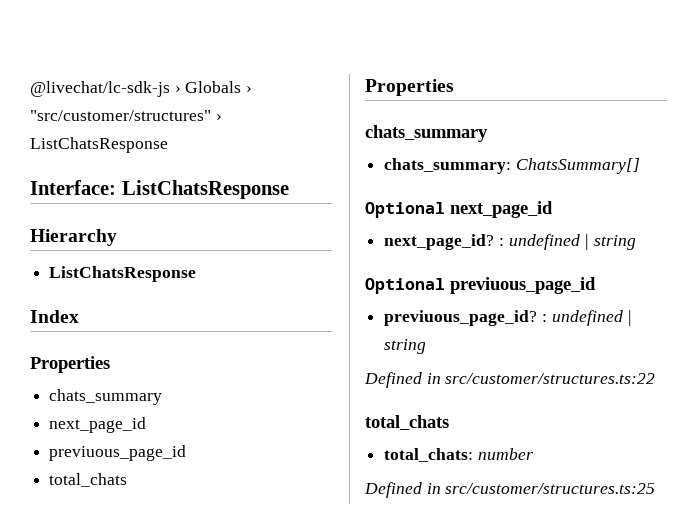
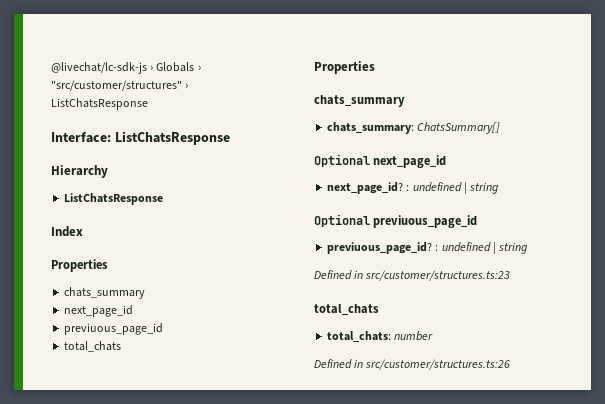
- Defined in src/customer/structures.ts:22
+ Defined in src/customer/structures.ts:23
- Defined in src/customer/structures.ts:25
+ Defined in src/customer/structures.ts:26

